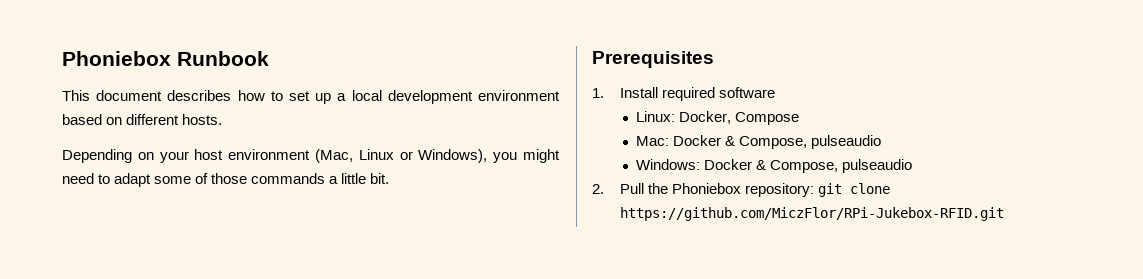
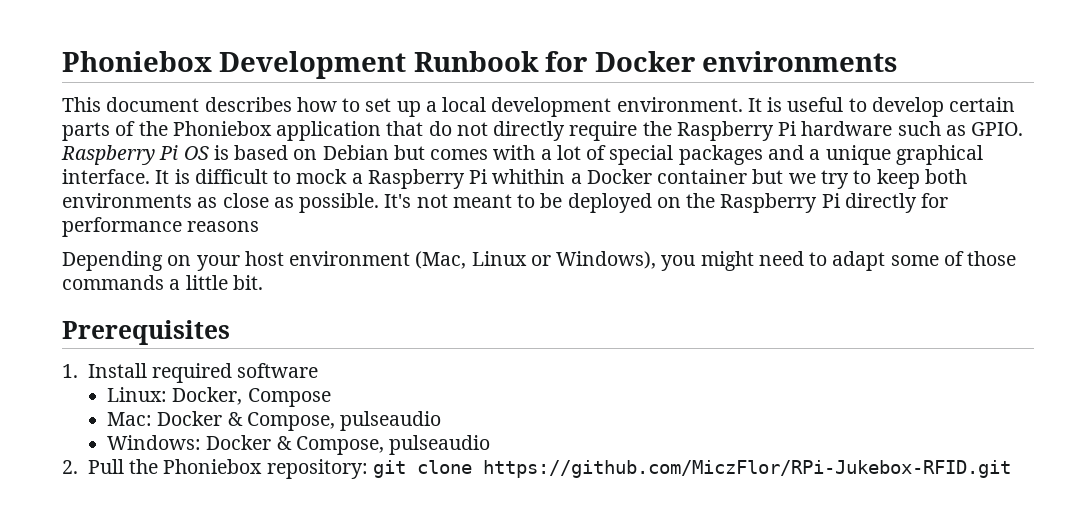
- Phoniebox Runbook
+ Phoniebox Development Runbook for Docker environments
- This document describes how to set up a local development environment based on different hosts.
+ This document describes how to set up a local development environment. It is useful to develop certain parts of the Phoniebox application that do not directly require the Raspberry Pi hardware such as GPIO. Raspberry Pi OS is based on Debian but comes with a lot of special packages and a unique graphical interface. It is difficult to mock a Raspberry Pi whithin a Docker container but we try to keep both environments as close as possible. It's not meant to be deployed on the Raspberry Pi directly for performance reasons

